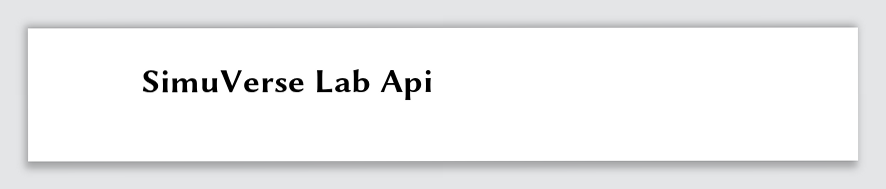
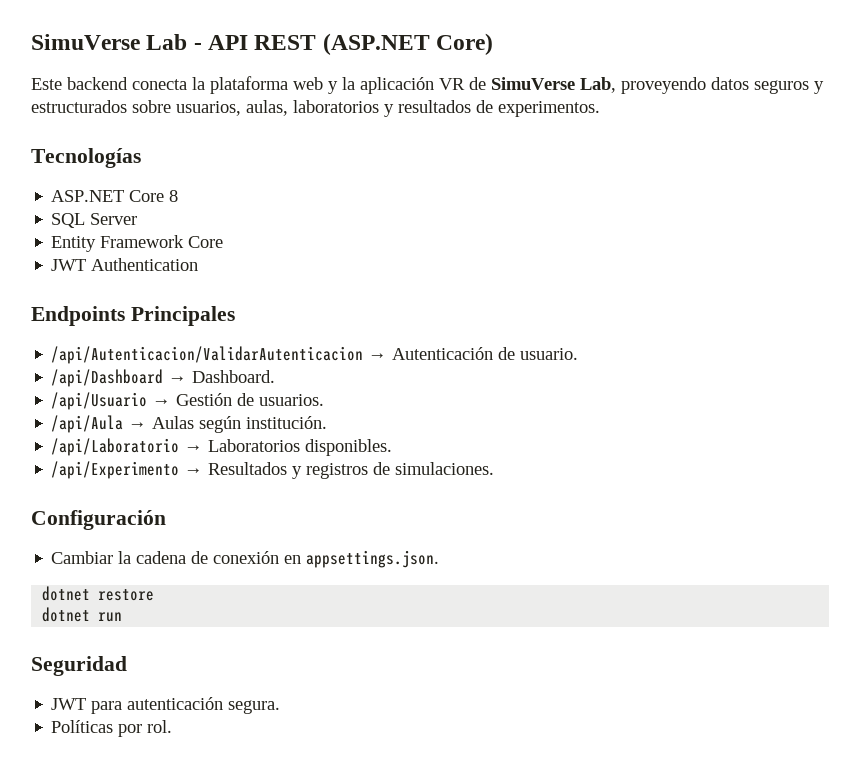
- SimuVerse Lab Api
+ SimuVerse Lab - API REST (ASP.NET Core)
+ Este backend conecta la plataforma web y la aplicación VR de SimuVerse Lab, proveyendo datos seguros y estructurados sobre usuarios, aulas, laboratorios y resultados de experimentos.
+ Tecnologías
+ ASP.NET Core 8
+ SQL Server
+ Entity Framework Core
+ JWT Authentication
+ Endpoints Principales
+ /api/Autenticacion/ValidarAutenticacion → Autenticación de usuario.
+ /api/Dashboard → Dashboard.
+ /api/Usuario → Gestión de usuarios.
+ /api/Aula → Aulas según institución.
+ /api/Laboratorio → Laboratorios disponibles.
+ /api/Experimento → Resultados y registros de simulaciones.
+ Configuración
+ Cambiar la cadena de conexión en appsettings.json.
+ dotnet restore
+ dotnet run
+ Seguridad
+ JWT para autenticación segura.
+ Políticas por rol.

